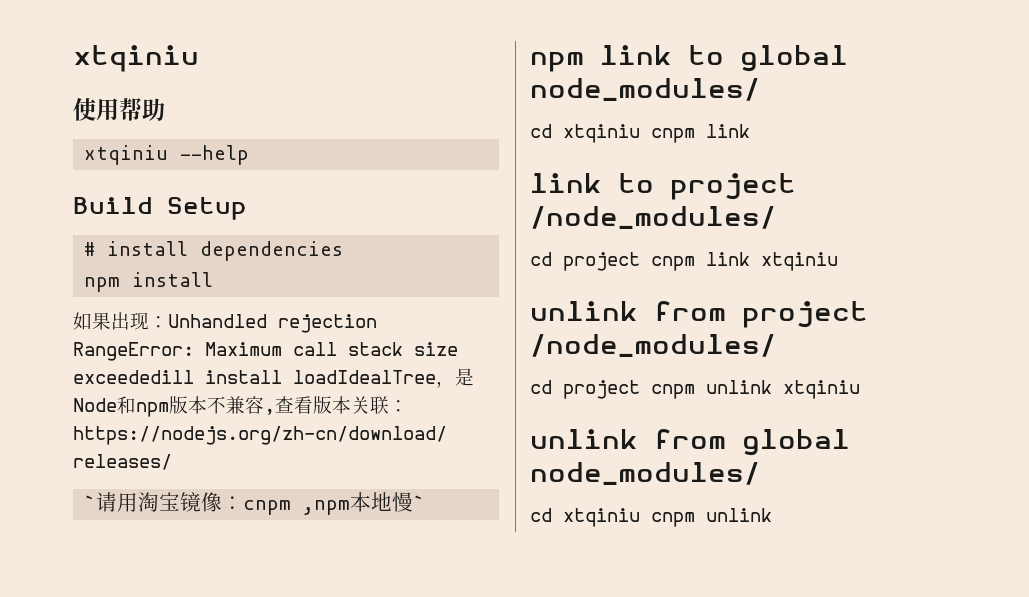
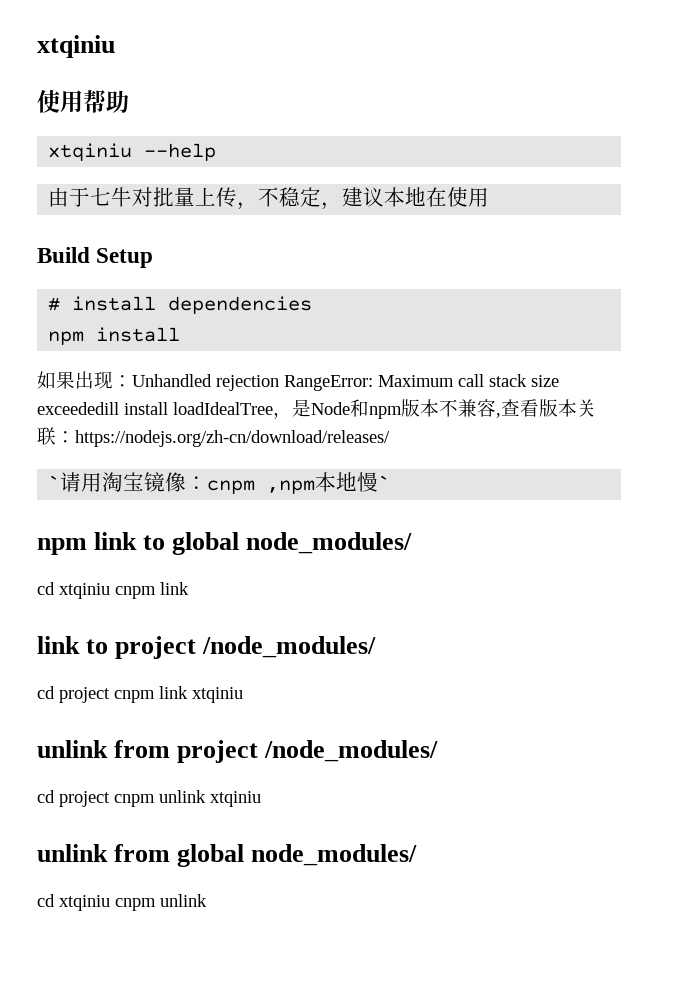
+ 由于七牛对批量上传，不稳定，建议本地在使用

